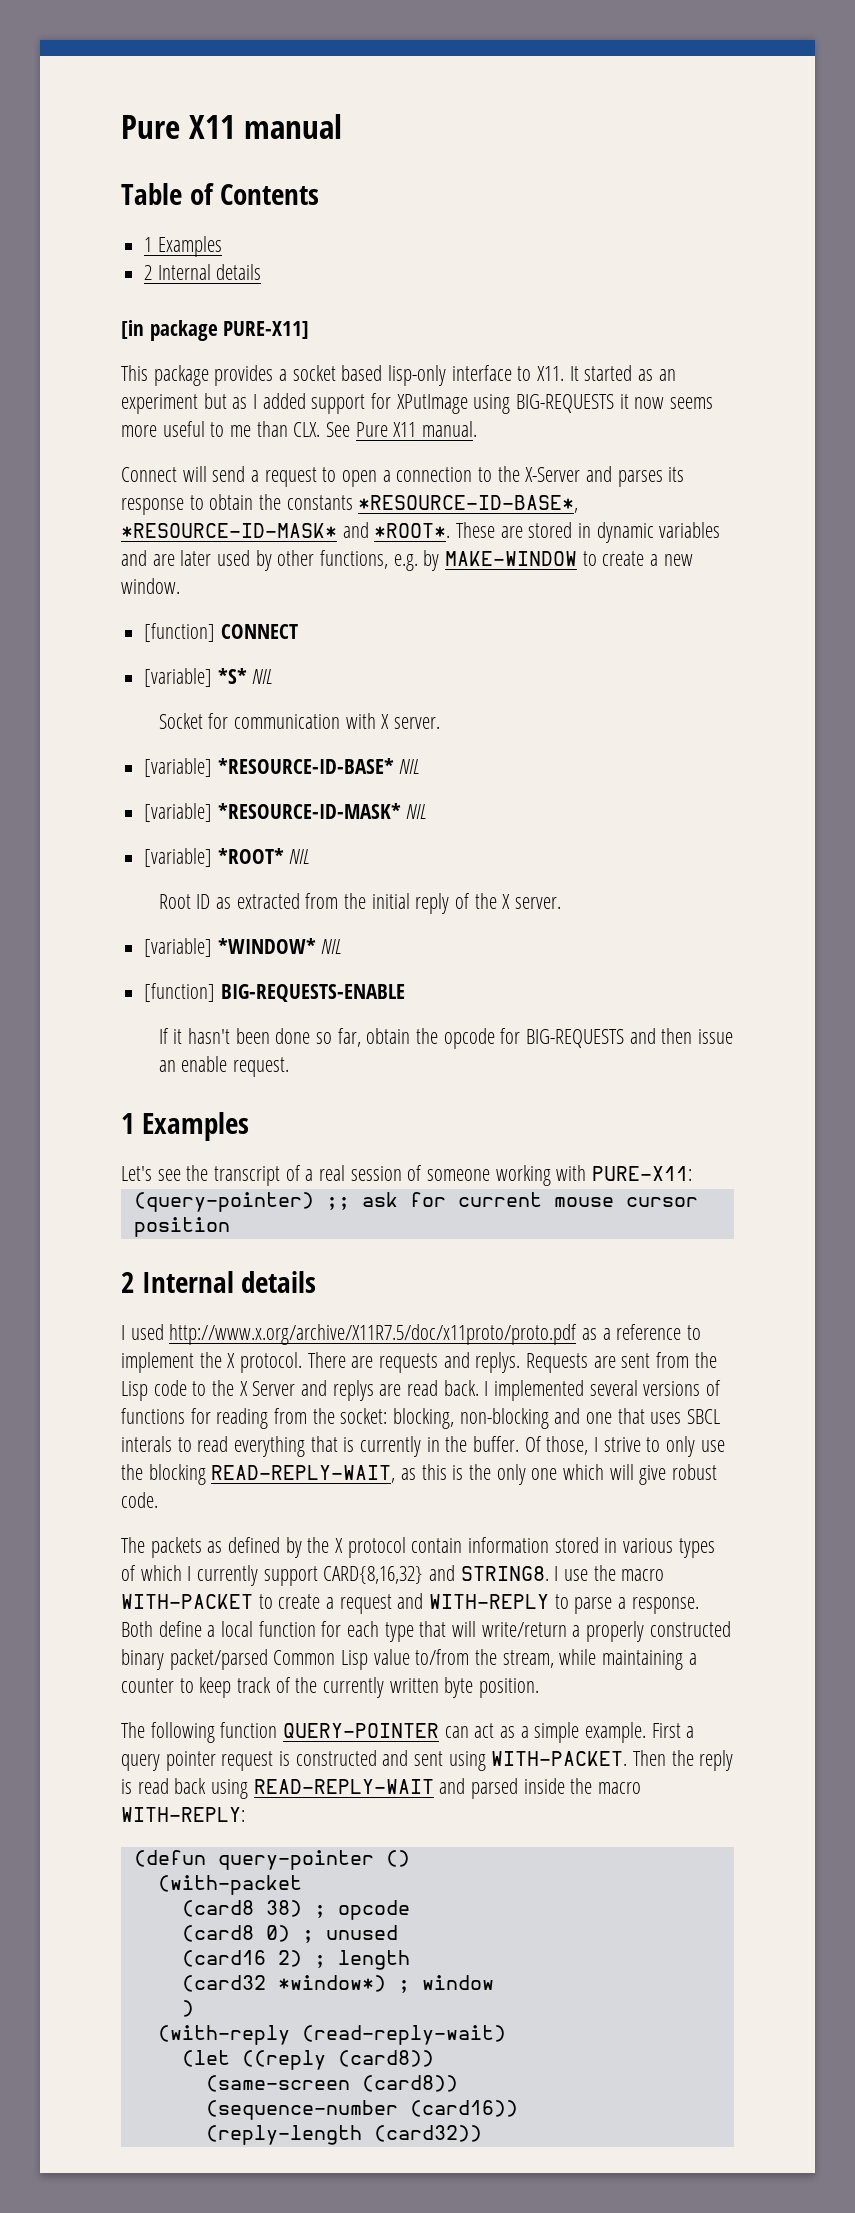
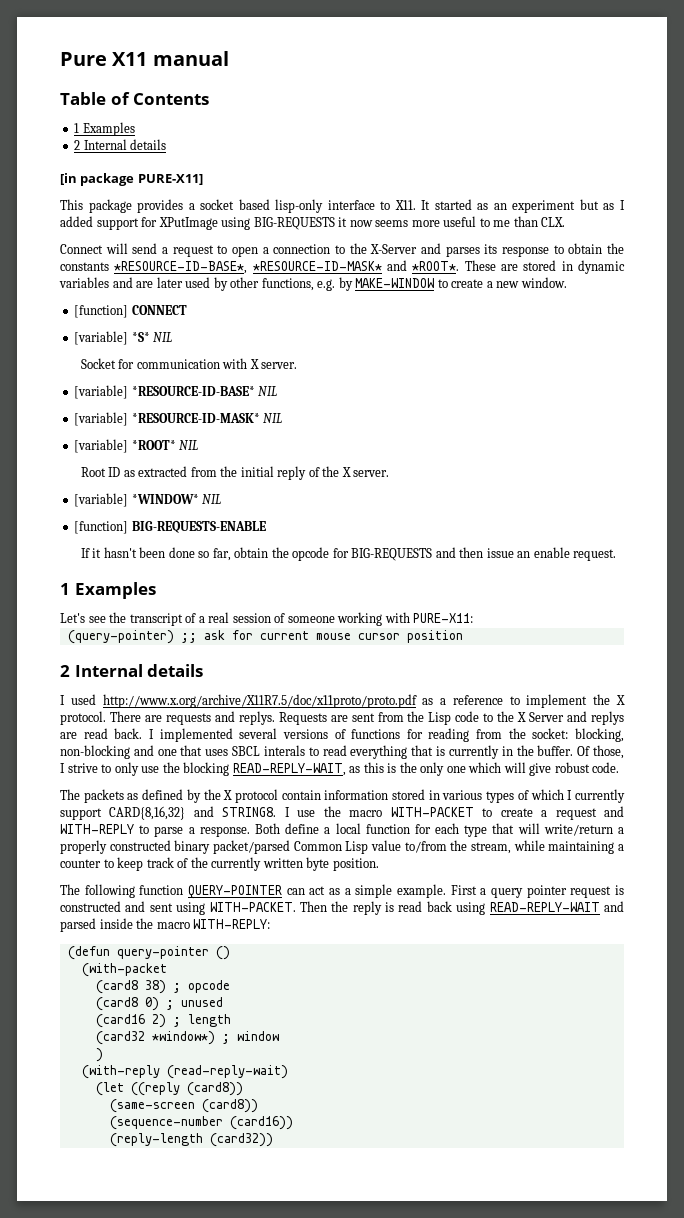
- This package provides a socket based lisp-only interface to X11. It started as an experiment but as I added support for XPutImage using BIG-REQUESTS it now seems more useful to me than CLX. See Pure X11 manual.
+ This package provides a socket based lisp-only interface to X11. It started as an experiment but as I added support for XPutImage using BIG-REQUESTS it now seems more useful to me than CLX.

